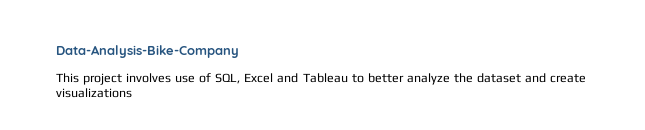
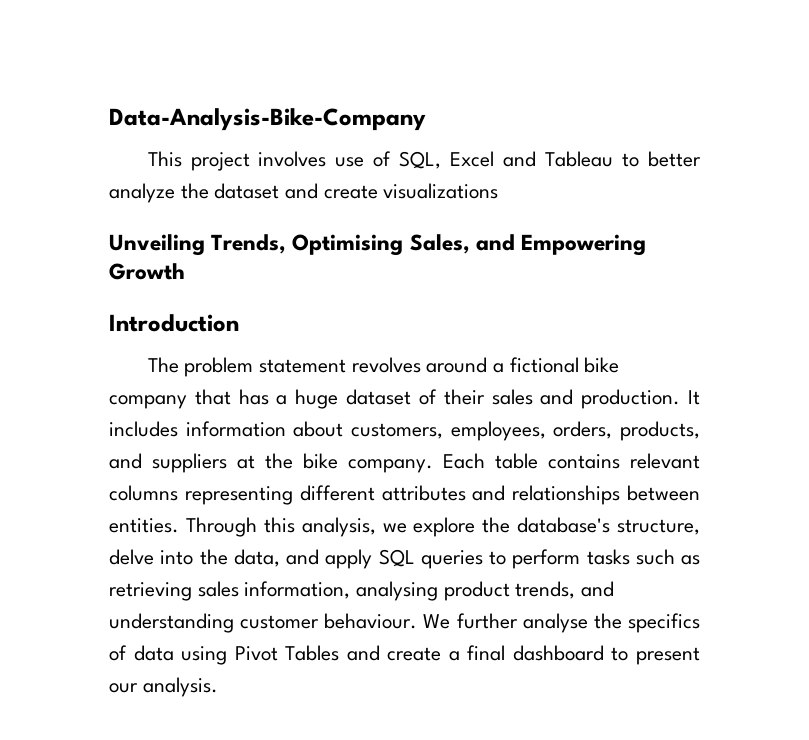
+ Unveiling Trends, Optimising Sales, and Empowering Growth
+ Introduction
+ The problem statement revolves around a fictional bike company that has a huge dataset of their sales and production. It includes information about customers, employees, orders, products, and suppliers at the bike company. Each table contains relevant columns representing different attributes and relationships between entities. Through this analysis, we explore the database's structure, delve into the data, and apply SQL queries to perform tasks such as retrieving sales information, analysing product trends, and understanding customer behaviour. We further analyse the specifics of data using Pivot Tables and create a final dashboard to present our analysis.

